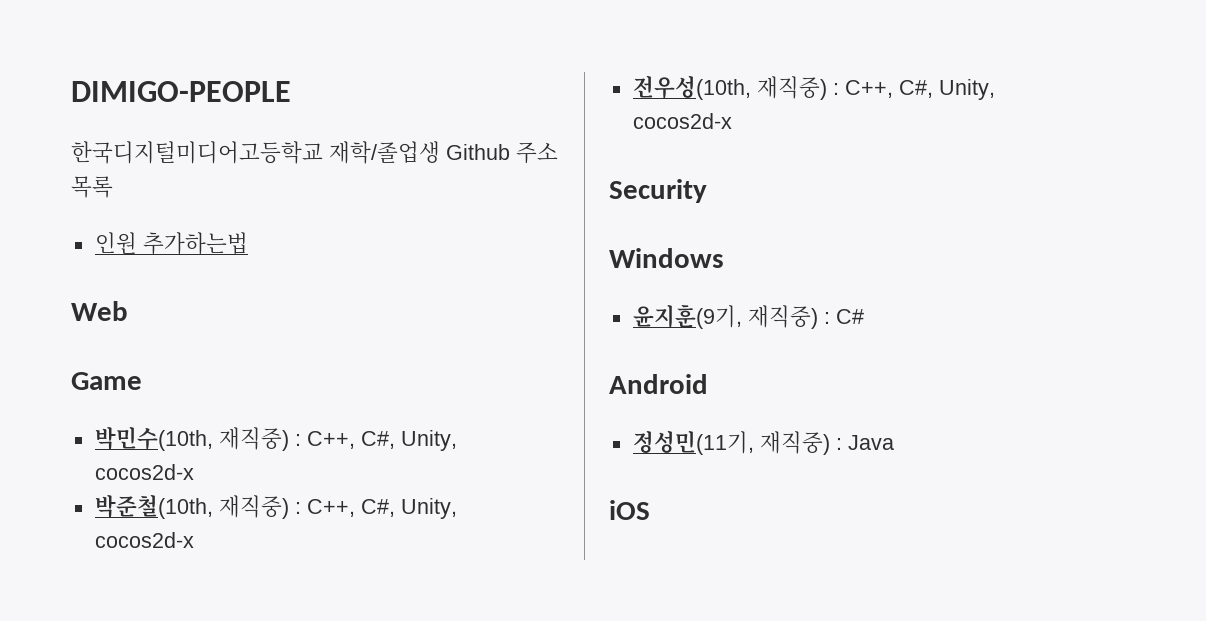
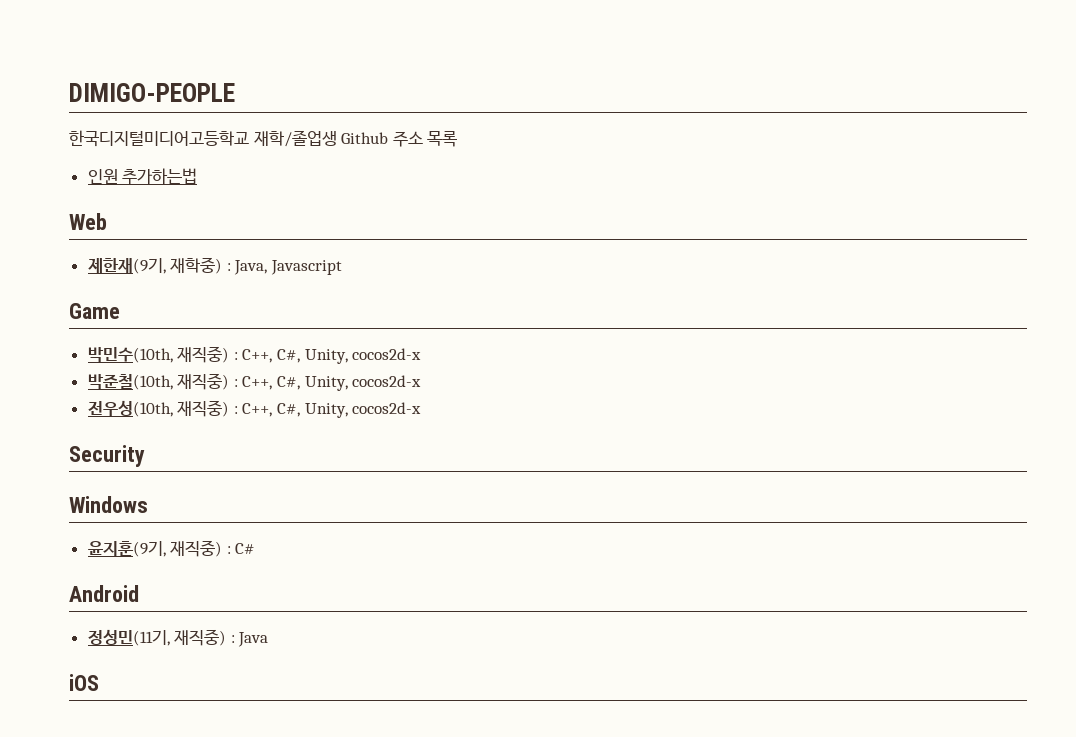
+ 제한재(9기, 재학중) : Java, Javascript

